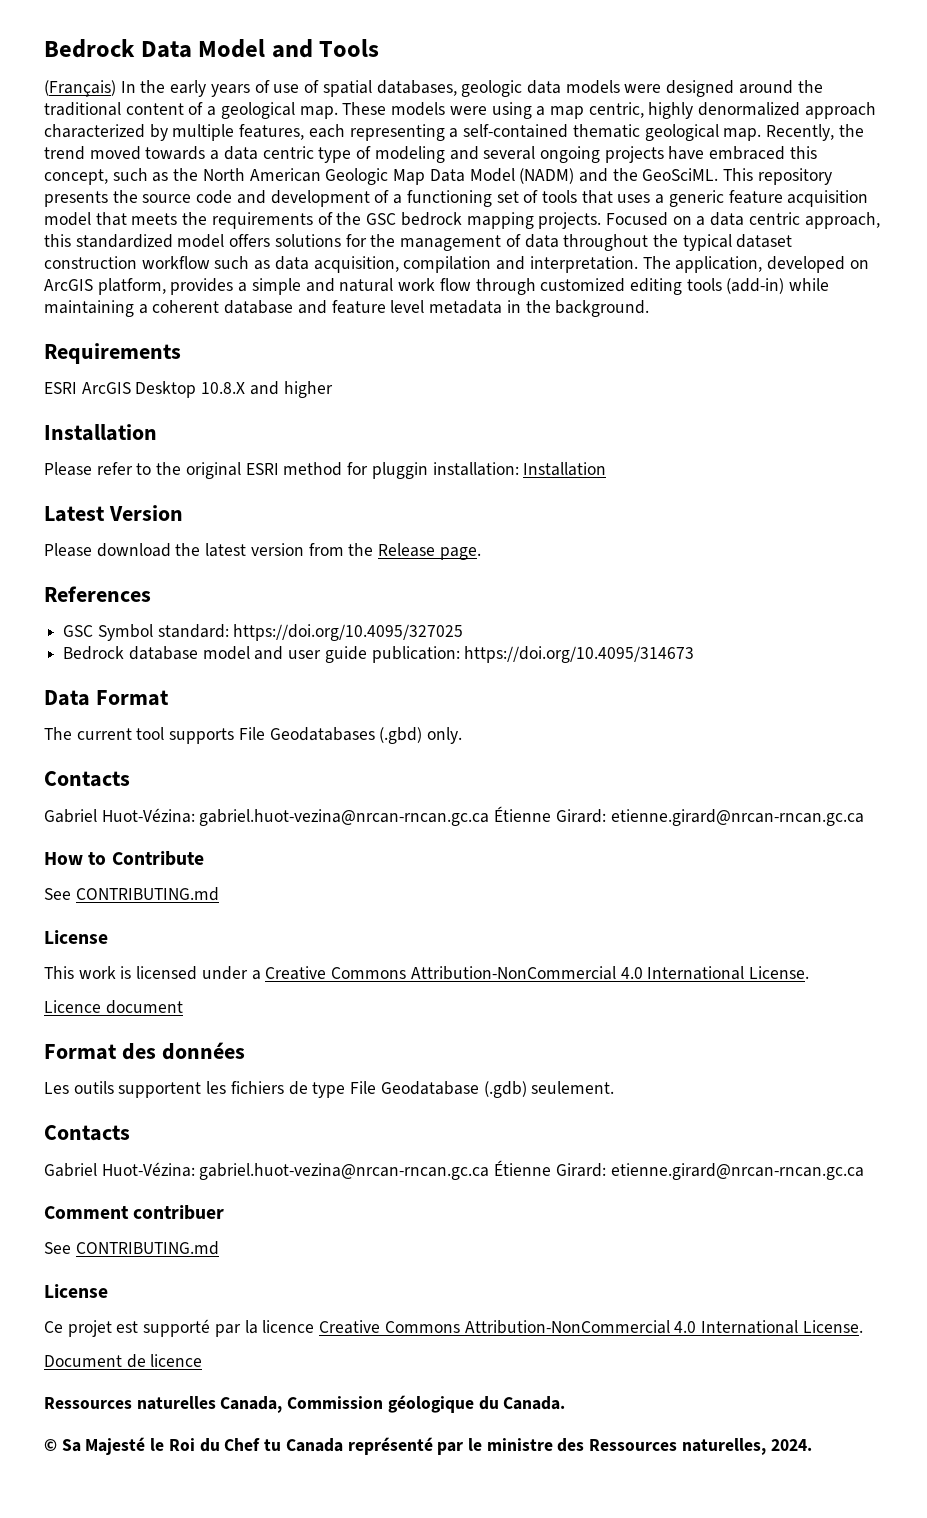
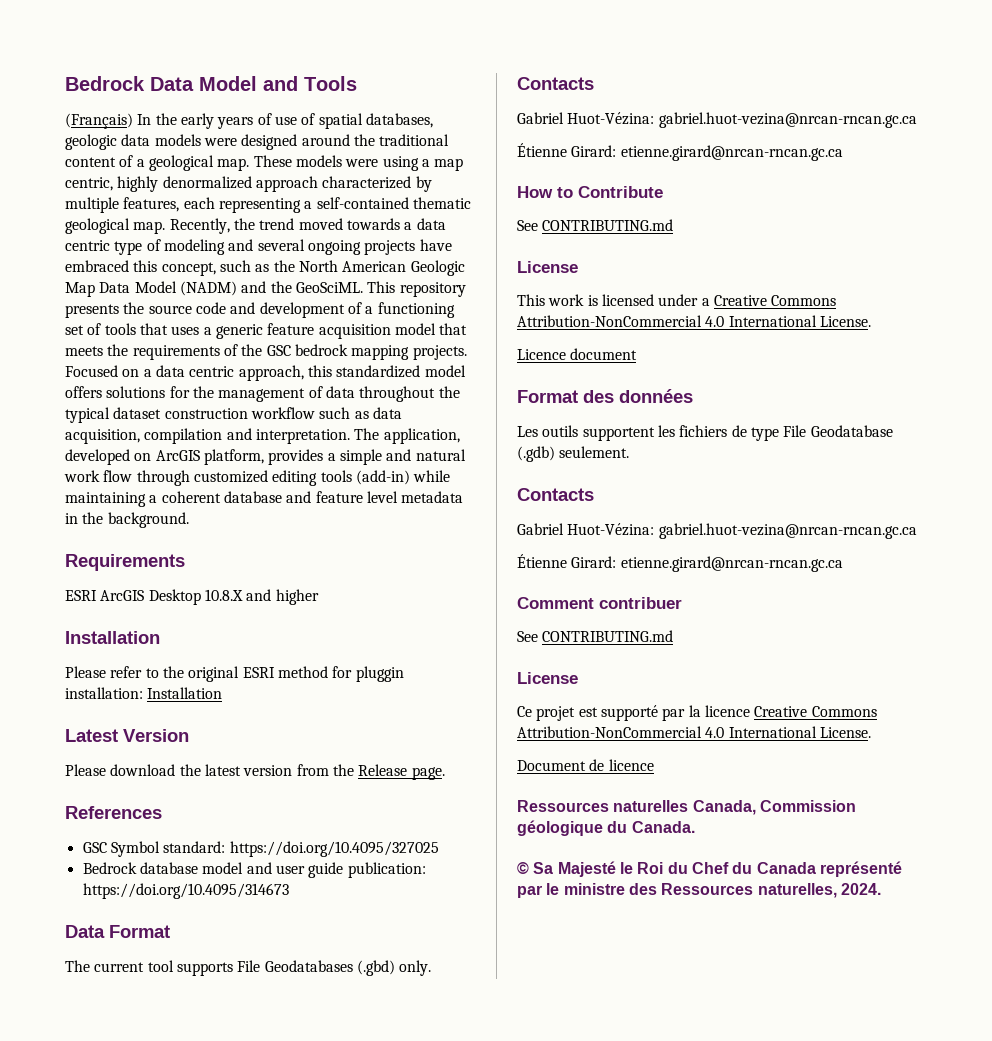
  The current tool supports File Geodatabases (.gbd) only.
  Contacts
- Gabriel Huot-Vézina: gabriel.huot-vezina@nrcan-rncan.gc.ca Étienne Girard: etienne.girard@nrcan-rncan.gc.ca
+ Gabriel Huot-Vézina: gabriel.huot-vezina@nrcan-rncan.gc.ca
+ Étienne Girard: etienne.girard@nrcan-rncan.gc.ca
  Les outils supportent les fichiers de type File Geodatabase (.gdb) seulement.
  Contacts
- Gabriel Huot-Vézina: gabriel.huot-vezina@nrcan-rncan.gc.ca Étienne Girard: etienne.girard@nrcan-rncan.gc.ca
+ Gabriel Huot-Vézina: gabriel.huot-vezina@nrcan-rncan.gc.ca
+ Étienne Girard: etienne.girard@nrcan-rncan.gc.ca
- © Sa Majesté le Roi du Chef tu Canada représenté par le ministre des Ressources naturelles, 2024.
+ © Sa Majesté le Roi du Chef du Canada représenté par le ministre des Ressources naturelles, 2024.

